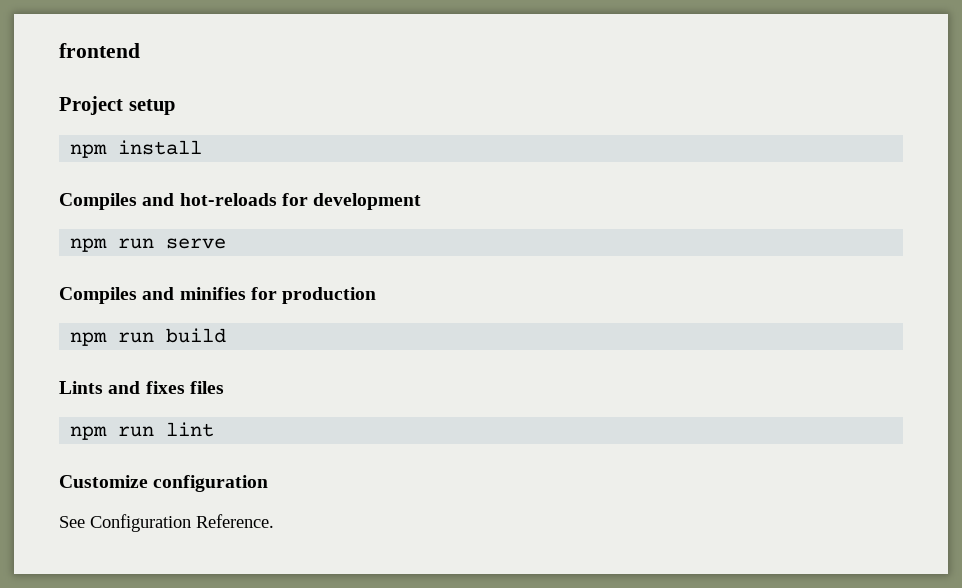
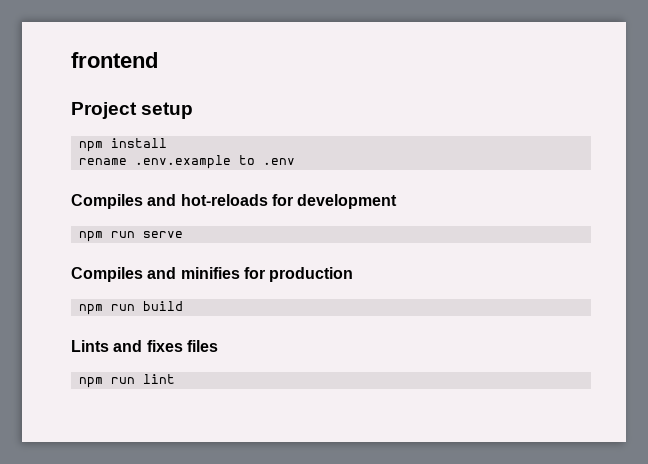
+ rename .env.example to .env
- Customize configuration
- See Configuration Reference.

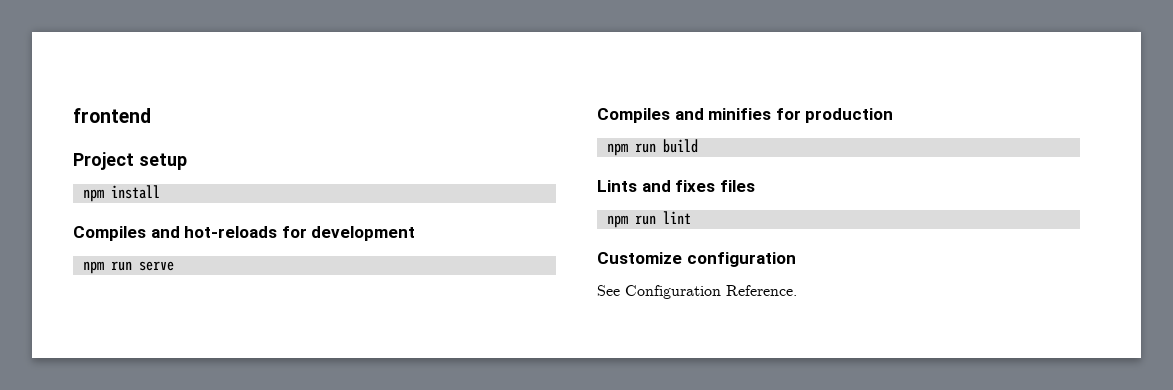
- rename .env.example to .env
+ Customize configuration
+ See Configuration Reference.

